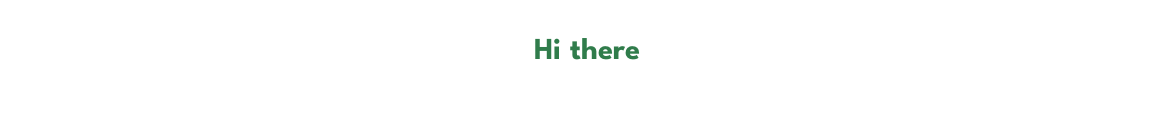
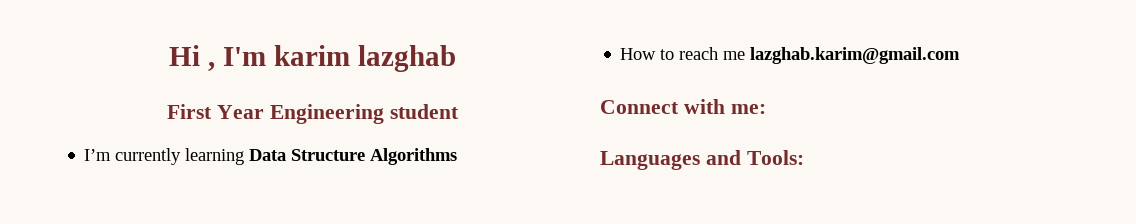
- Hi there
+ Hi , I'm karim lazghab
+ First Year Engineering student
+ I’m currently learning Data Structure Algorithms
+ How to reach me lazghab.karim@gmail.com
+ Connect with me:
+ Languages and Tools:

